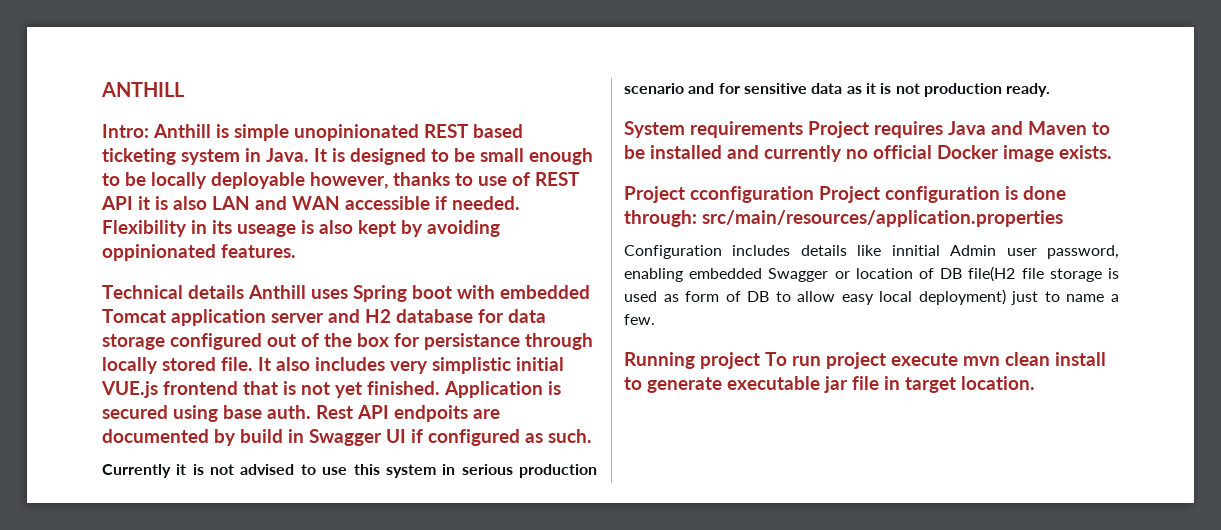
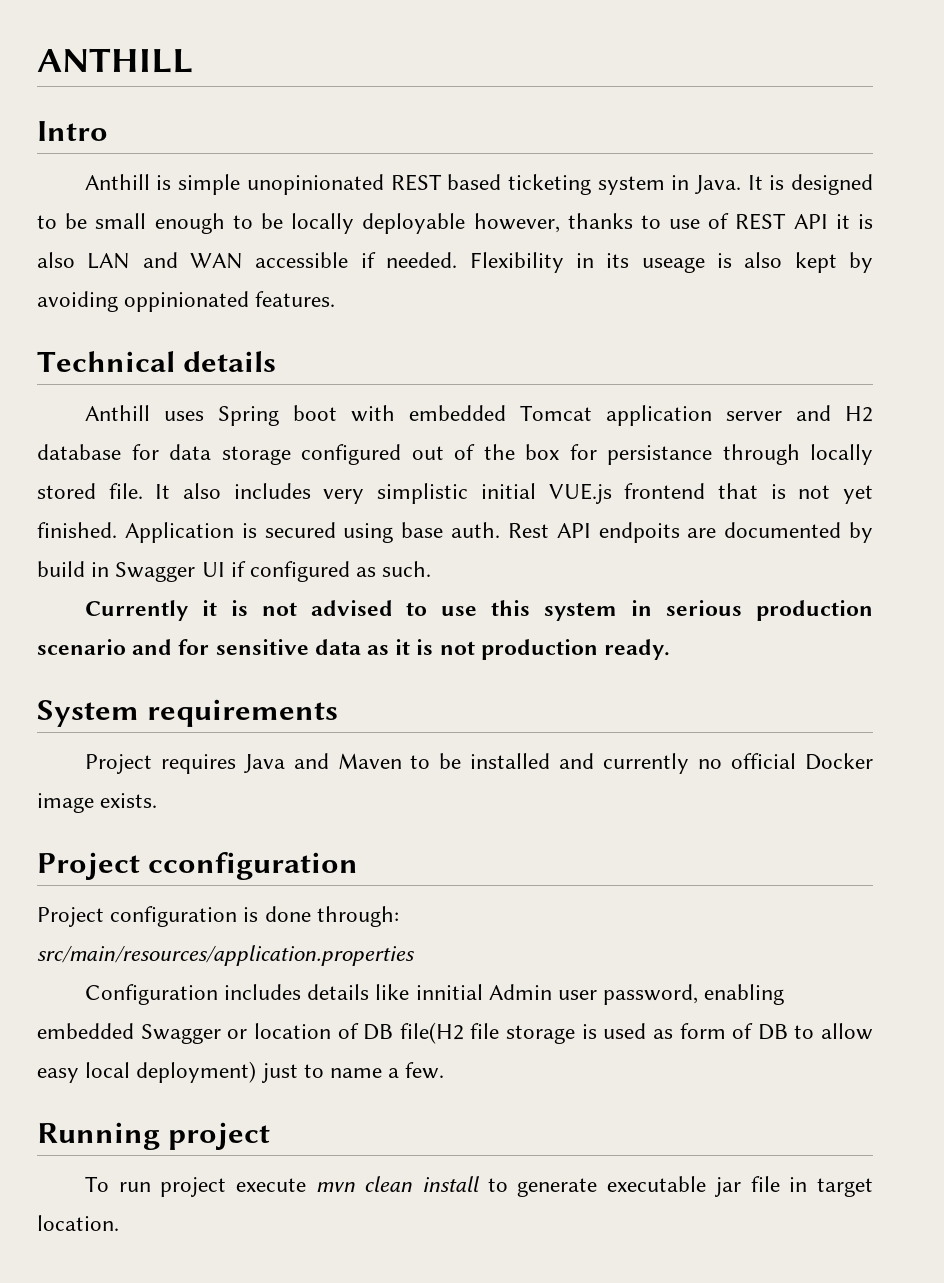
- Intro: Anthill is simple unopinionated REST based ticketing system in Java.
+ Intro
+ Anthill is simple unopinionated REST based ticketing system in Java.
- Technical details Anthill uses Spring boot with embedded Tomcat application server and H2 database for data storage configured out of the box for persistance through locally stored file.
+ Technical details
+ Anthill uses Spring boot with embedded Tomcat application server and H2 database for data storage configured out of the box for persistance through locally stored file.
- System requirements Project requires Java and Maven to be installed and currently no official Docker image exists.
+ System requirements
+ Project requires Java and Maven to be installed and currently no official Docker image exists.
- Project cconfiguration Project configuration is done through: src/main/resources/application.properties
+ Project cconfiguration
+ Project configuration is done through:
+ src/main/resources/application.properties
- Running project To run project execute mvn clean install to generate executable jar file in target location.
+ Running project
+ To run project execute mvn clean install to generate executable jar file in target location.

